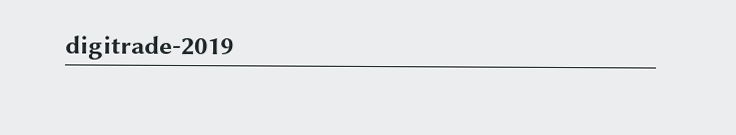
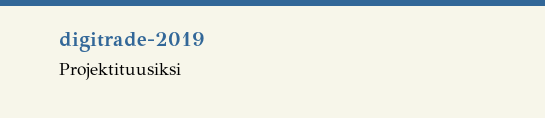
+ Projektituusiksi

